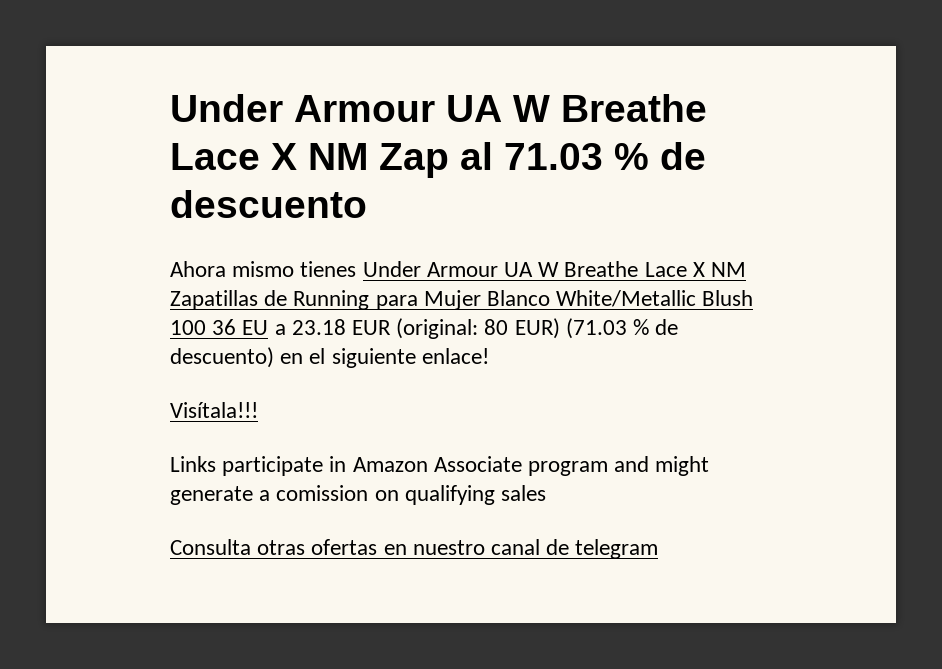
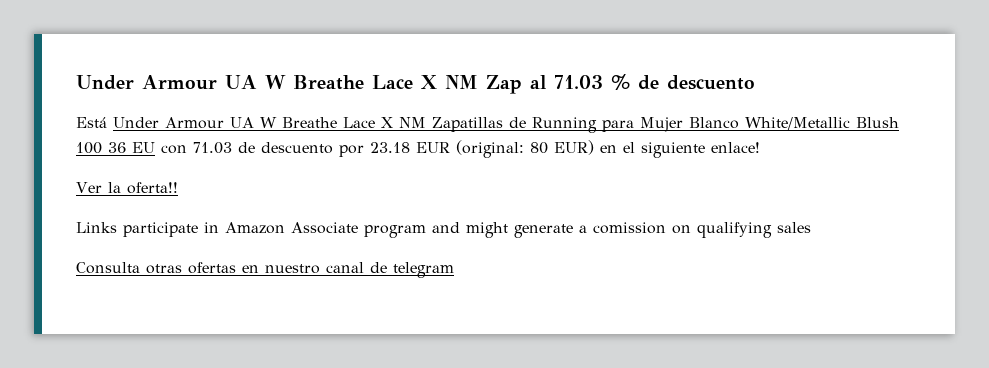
- Ahora mismo tienes Under Armour UA W Breathe Lace X NM Zapatillas de Running para Mujer Blanco White/Metallic Blush 100 36 EU a 23.18 EUR (original: 80 EUR) (71.03 % de descuento) en el siguiente enlace!
+ Está Under Armour UA W Breathe Lace X NM Zapatillas de Running para Mujer Blanco White/Metallic Blush 100 36 EU con 71.03 de descuento por 23.18 EUR (original: 80 EUR) en el siguiente enlace!
- Visítala!!!
+ Ver la oferta!!

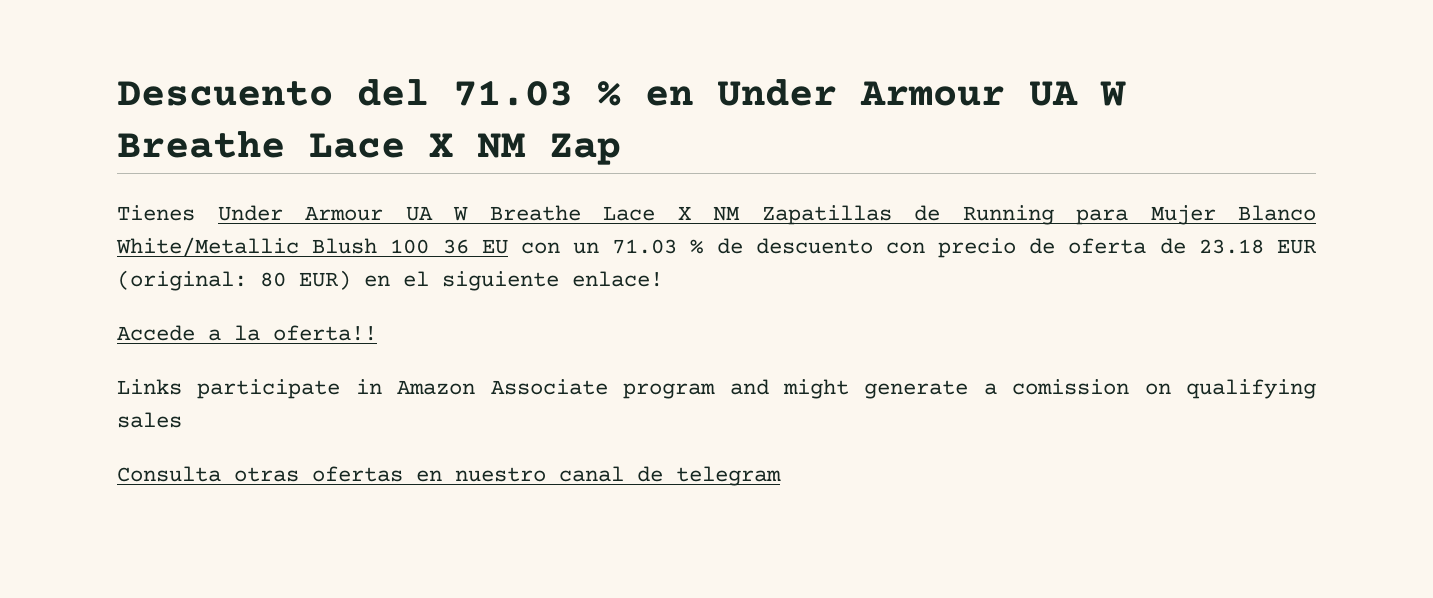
- Under Armour UA W Breathe Lace X NM Zap al 71.03 % de descuento
- Está Under Armour UA W Breathe Lace X NM Zapatillas de Running para Mujer Blanco White/Metallic Blush 100 36 EU con 71.03 de descuento por 23.18 EUR (original: 80 EUR) en el siguiente enlace!
+ Descuento del 71.03 % en Under Armour UA W Breathe Lace X NM Zap
+ Tienes Under Armour UA W Breathe Lace X NM Zapatillas de Running para Mujer Blanco White/Metallic Blush 100 36 EU con un 71.03 % de descuento con precio de oferta de 23.18 EUR (original: 80 EUR) en el siguiente enlace!
- Ver la oferta!!
+ Accede a la oferta!!

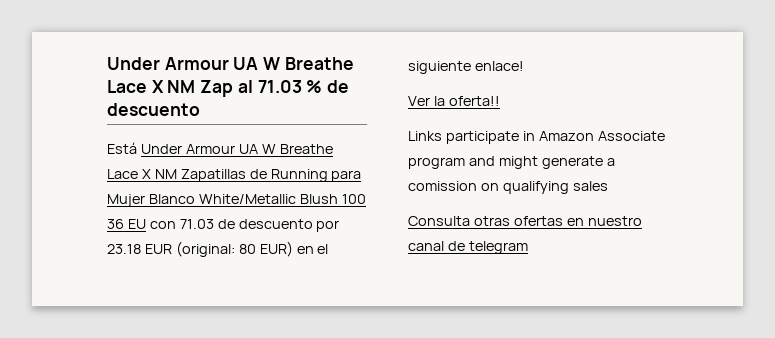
- Descuento del 71.03 % en Under Armour UA W Breathe Lace X NM Zap
- Tienes Under Armour UA W Breathe Lace X NM Zapatillas de Running para Mujer Blanco White/Metallic Blush 100 36 EU con un 71.03 % de descuento con precio de oferta de 23.18 EUR (original: 80 EUR) en el siguiente enlace!
+ Under Armour UA W Breathe Lace X NM Zap al 71.03 % de descuento
+ Está Under Armour UA W Breathe Lace X NM Zapatillas de Running para Mujer Blanco White/Metallic Blush 100 36 EU con 71.03 de descuento por 23.18 EUR (original: 80 EUR) en el siguiente enlace!
- Accede a la oferta!!
+ Ver la oferta!!

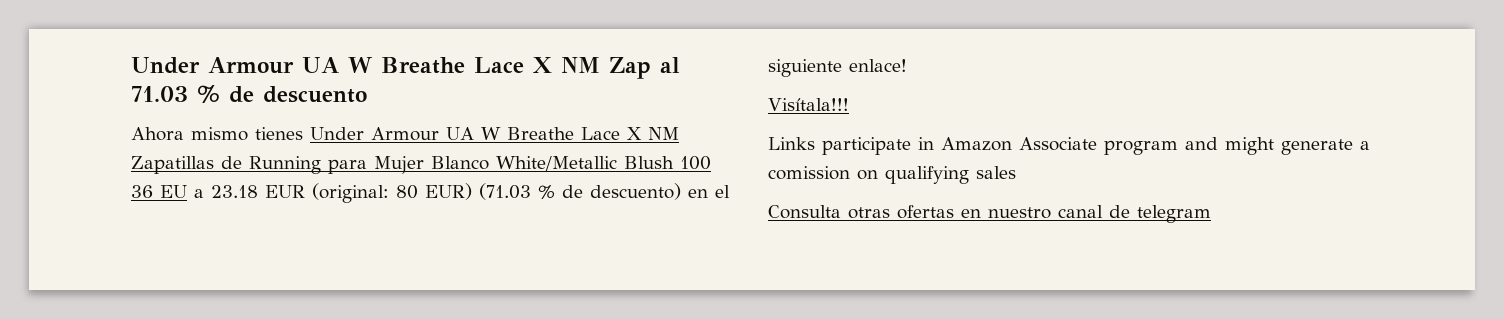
- Está Under Armour UA W Breathe Lace X NM Zapatillas de Running para Mujer Blanco White/Metallic Blush 100 36 EU con 71.03 de descuento por 23.18 EUR (original: 80 EUR) en el siguiente enlace!
+ Ahora mismo tienes Under Armour UA W Breathe Lace X NM Zapatillas de Running para Mujer Blanco White/Metallic Blush 100 36 EU a 23.18 EUR (original: 80 EUR) (71.03 % de descuento) en el siguiente enlace!
- Ver la oferta!!
+ Visítala!!!

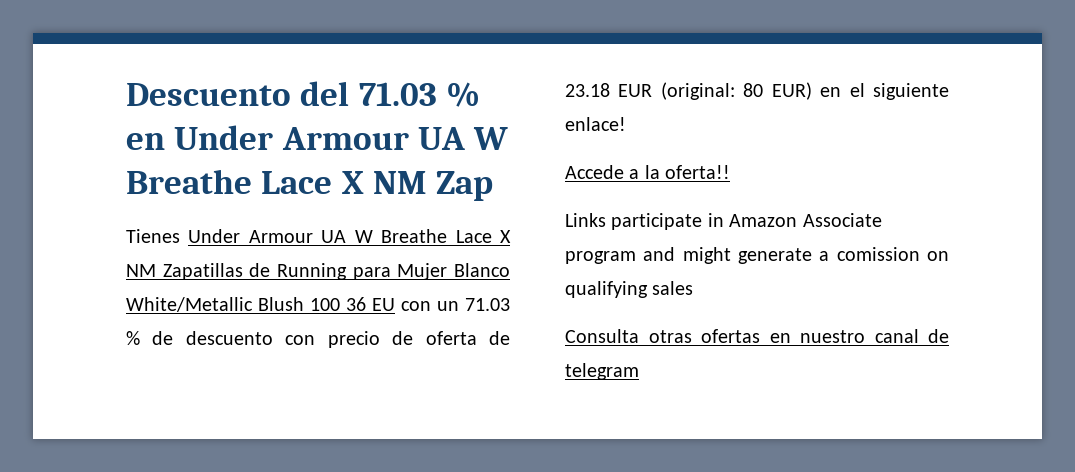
- Under Armour UA W Breathe Lace X NM Zap al 71.03 % de descuento
- Ahora mismo tienes Under Armour UA W Breathe Lace X NM Zapatillas de Running para Mujer Blanco White/Metallic Blush 100 36 EU a 23.18 EUR (original: 80 EUR) (71.03 % de descuento) en el siguiente enlace!
+ Descuento del 71.03 % en Under Armour UA W Breathe Lace X NM Zap
+ Tienes Under Armour UA W Breathe Lace X NM Zapatillas de Running para Mujer Blanco White/Metallic Blush 100 36 EU con un 71.03 % de descuento con precio de oferta de 23.18 EUR (original: 80 EUR) en el siguiente enlace!
- Visítala!!!
+ Accede a la oferta!!

